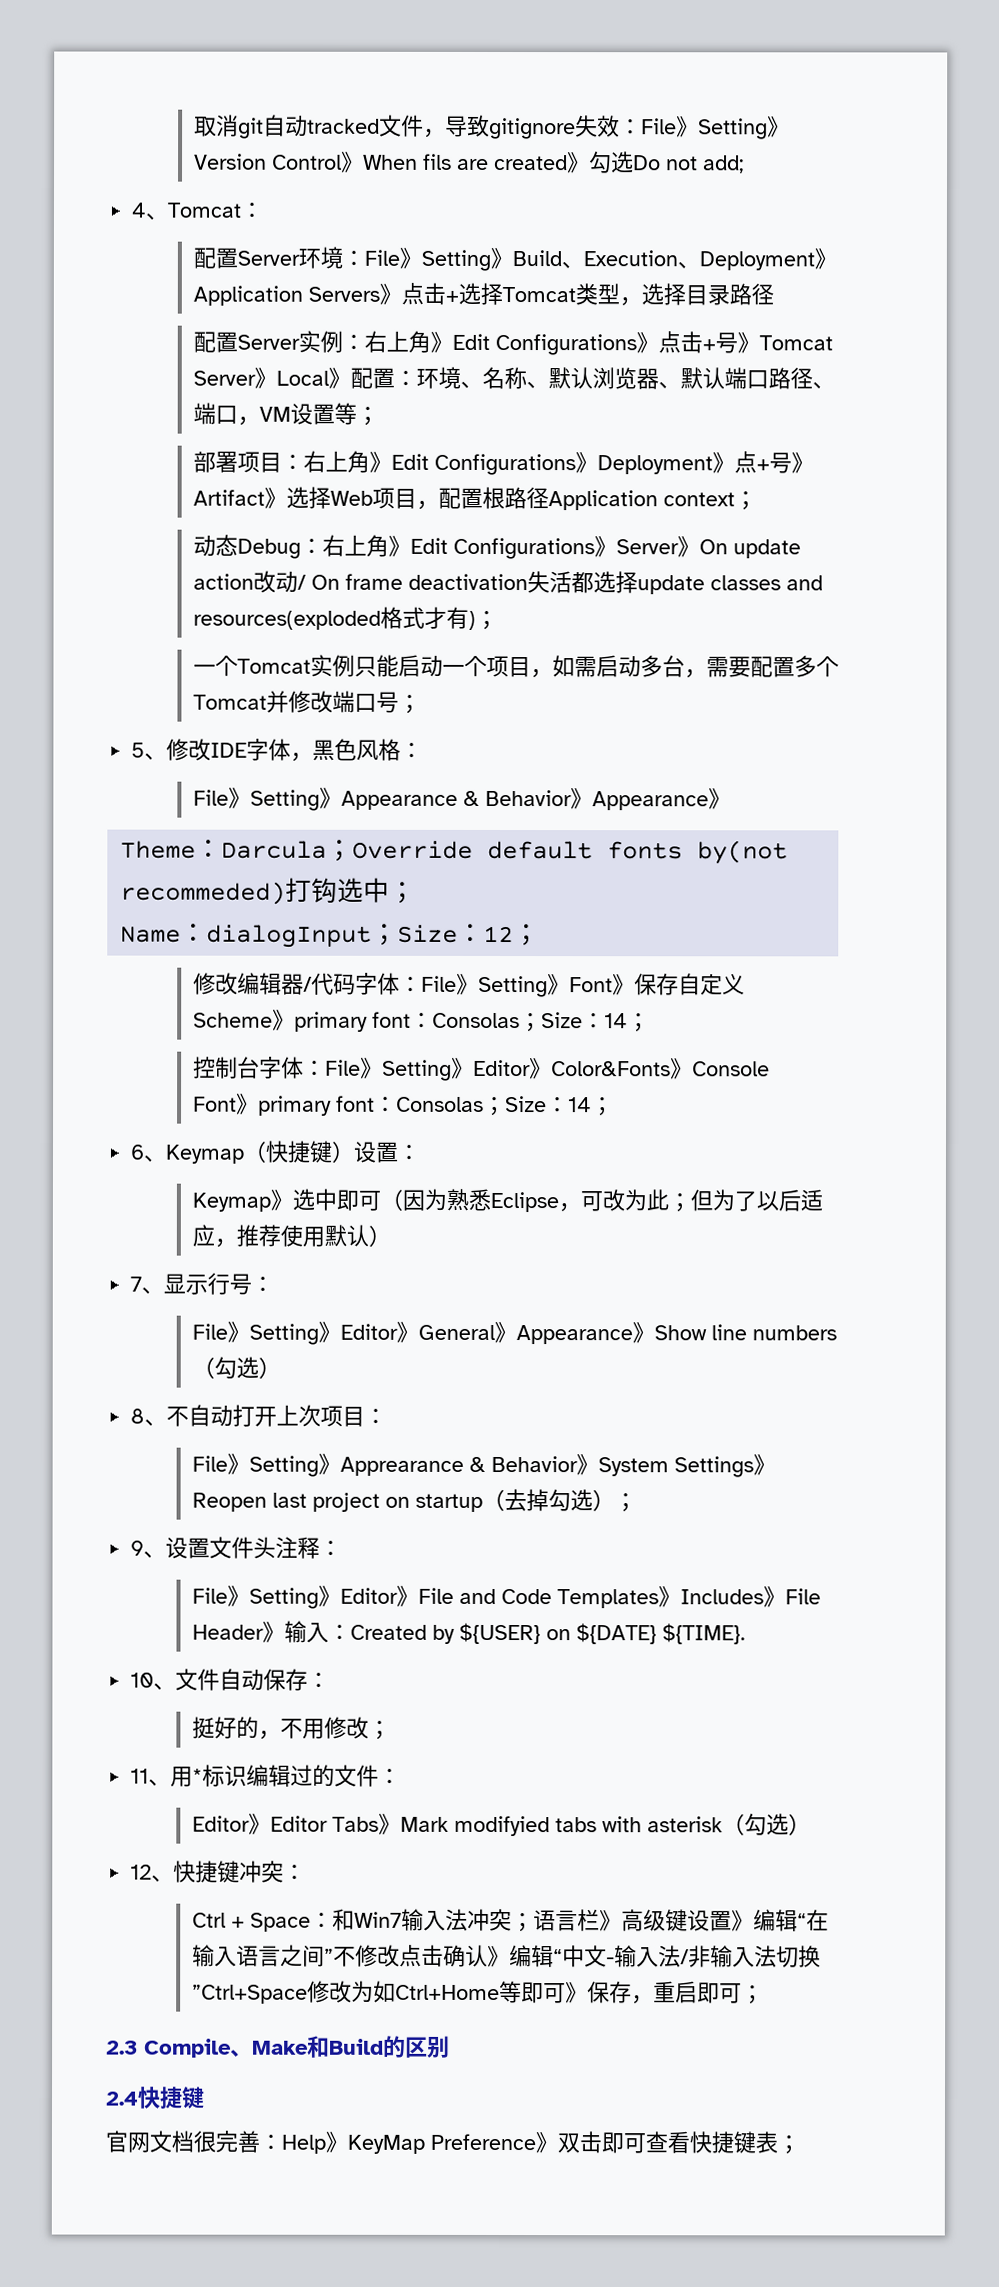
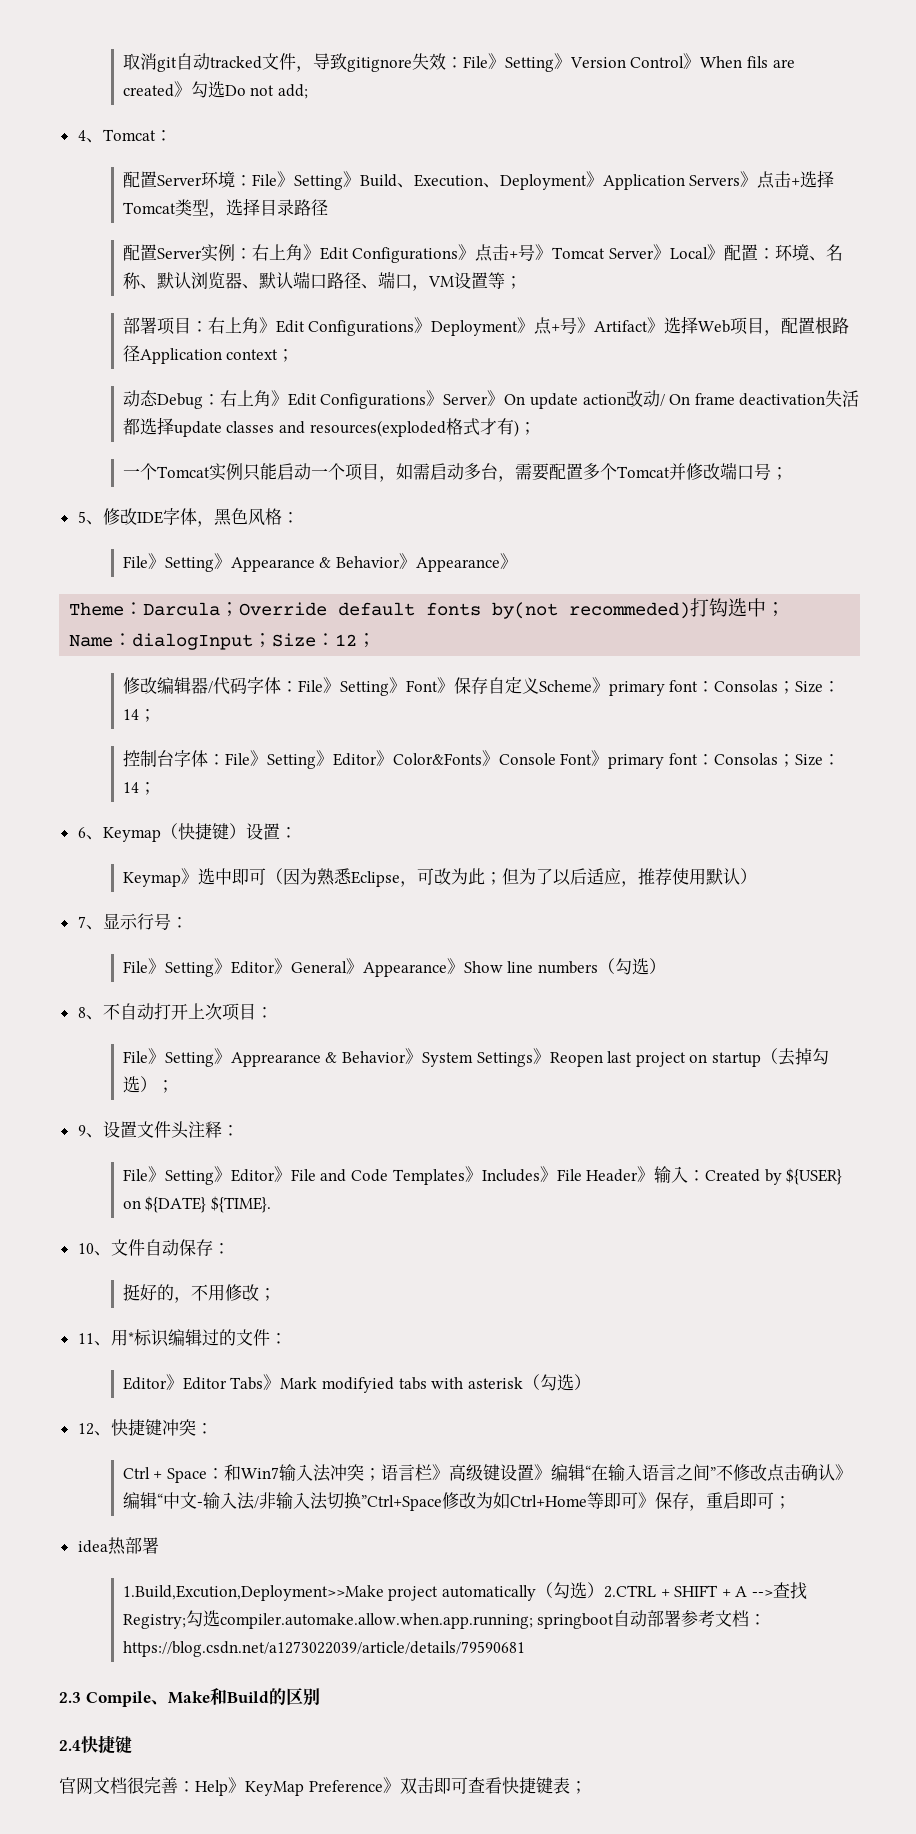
+ idea热部署
+ 1.Build,Excution,Deployment>>Make project automatically（勾选）2.CTRL + SHIFT + A -->查找Registry;勾选compiler.automake.allow.when.app.running; springboot自动部署参考文档：https://blog.csdn.net/a1273022039/article/details/79590681

